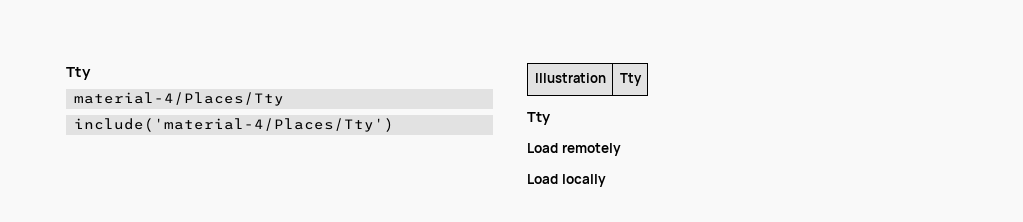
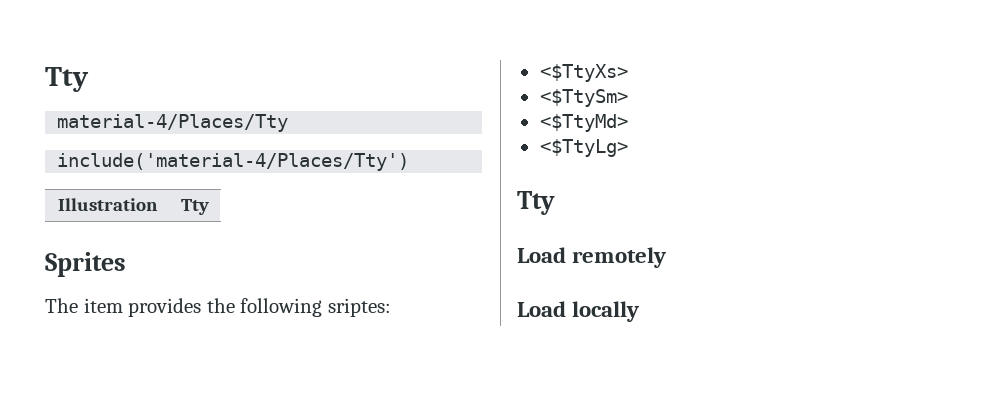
+ Sprites
+ The item provides the following sriptes:
+ <$TtyXs>
+ <$TtySm>
+ <$TtyMd>
+ <$TtyLg>

